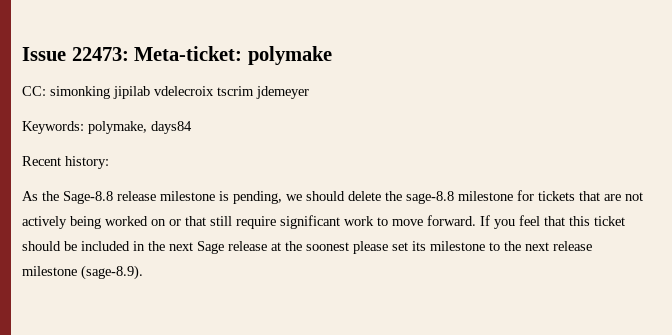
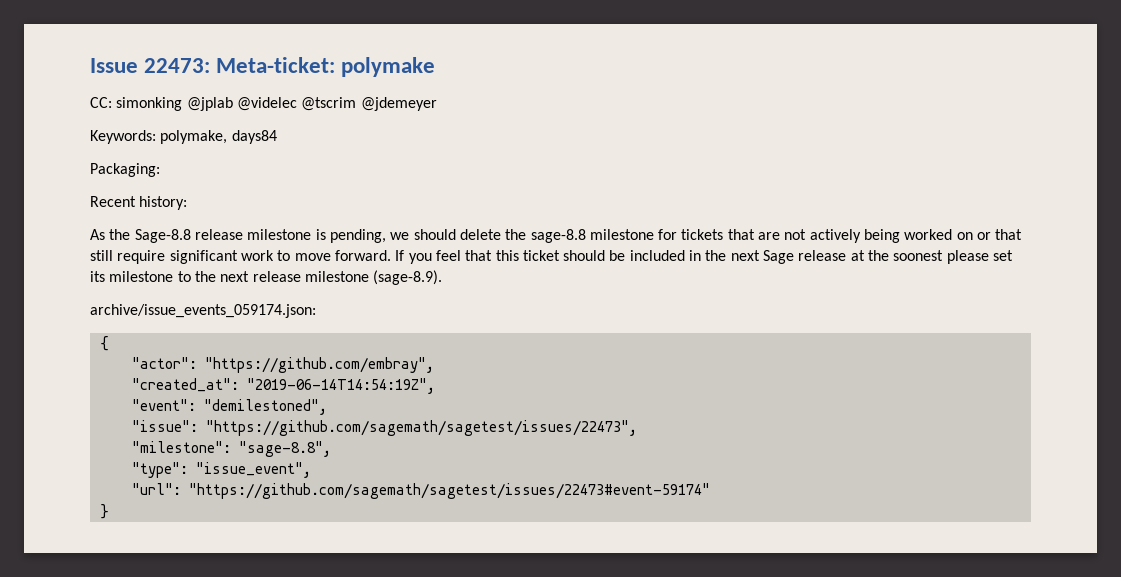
- CC: simonking jipilab vdelecroix tscrim jdemeyer
+ CC: simonking @jplab @videlec @tscrim @jdemeyer
+ Packaging:
+ archive/issue_events_059174.json:
+ {
+ "actor": "https://github.com/embray",
+ "created_at": "2019-06-14T14:54:19Z",
+ "event": "demilestoned",
+ "issue": "https://github.com/sagemath/sagetest/issues/22473",
+ "milestone": "sage-8.8",
+ "type": "issue_event",
+ "url": "https://github.com/sagemath/sagetest/issues/22473#event-59174"
+ }

